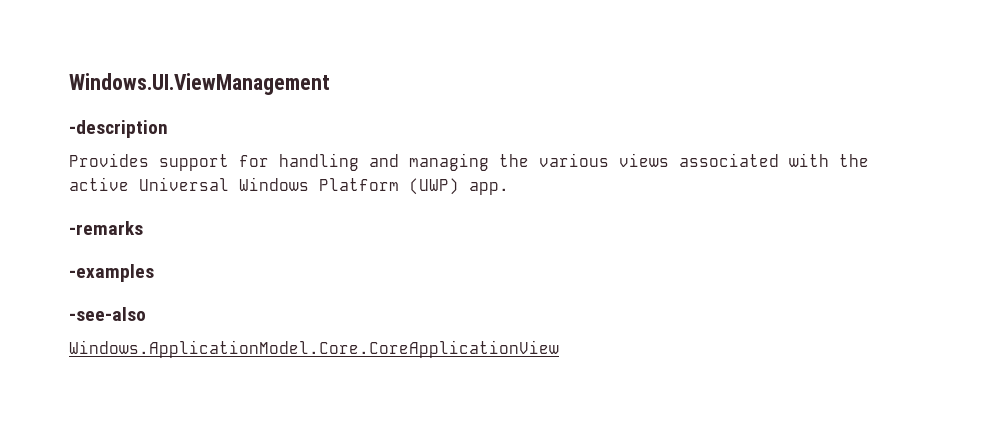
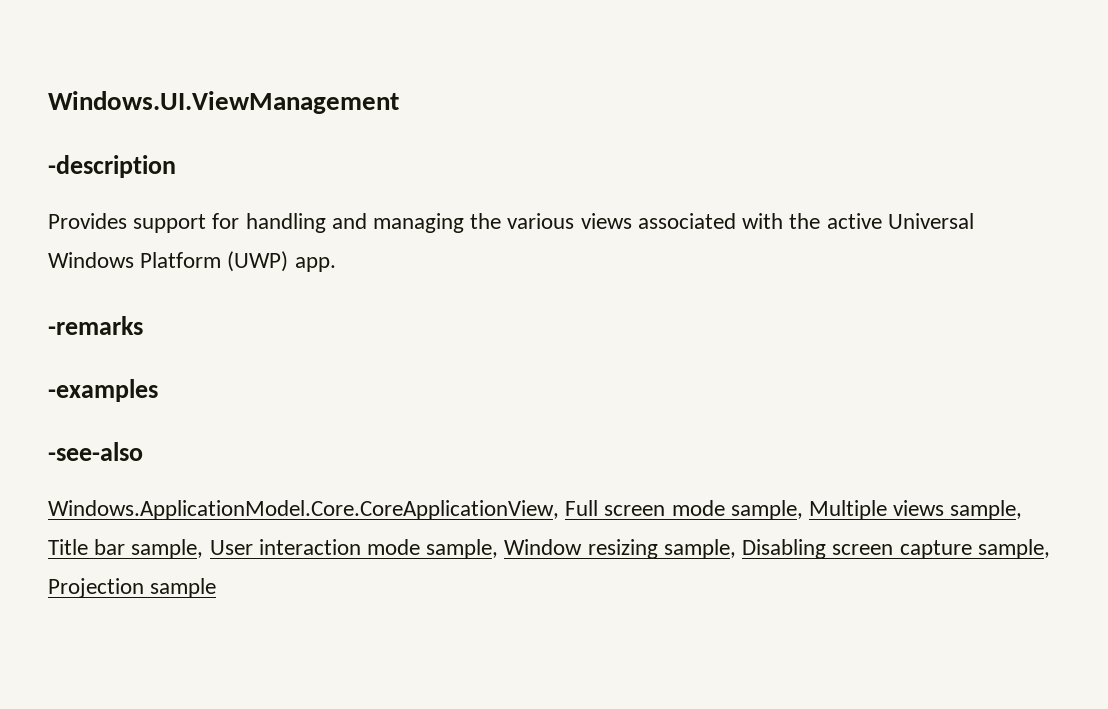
- Windows.ApplicationModel.Core.CoreApplicationView
+ Windows.ApplicationModel.Core.CoreApplicationView, Full screen mode sample, Multiple views sample, Title bar sample, User interaction mode sample, Window resizing sample, Disabling screen capture sample, Projection sample

